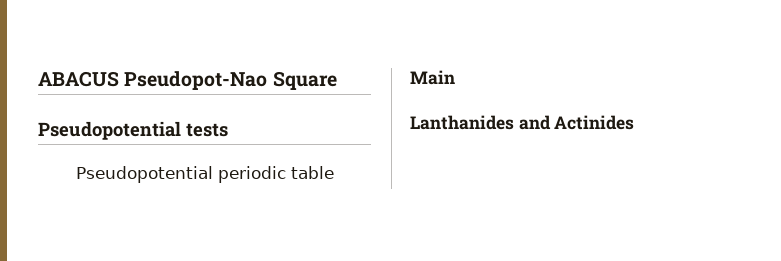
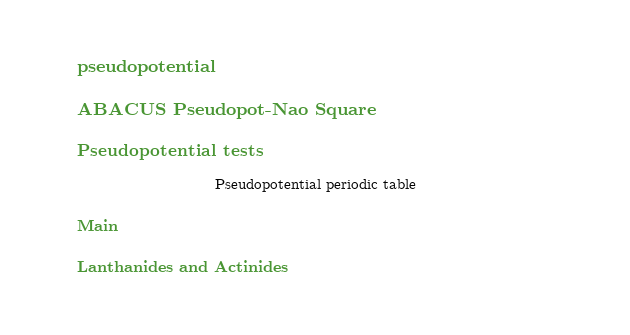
+ pseudopotential

